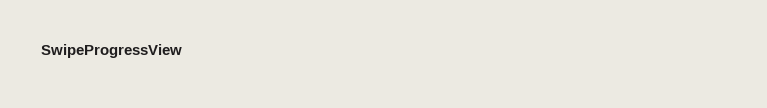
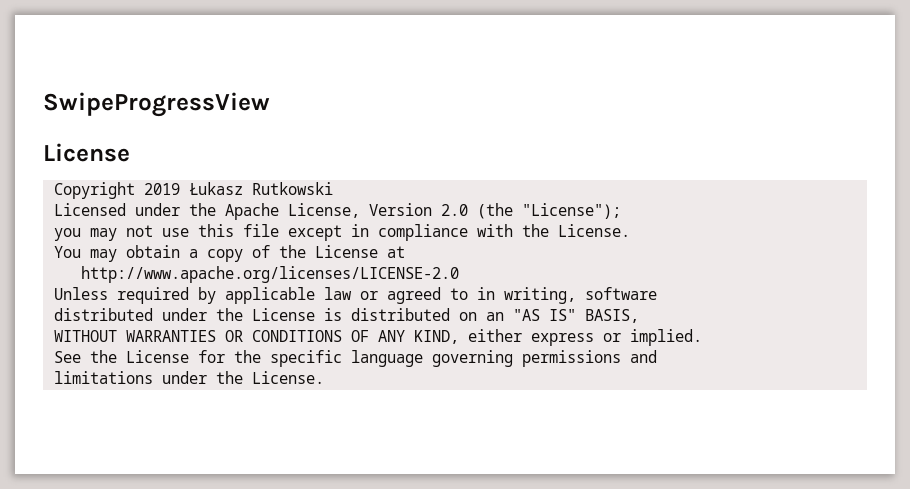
  SwipeProgressView
+ License
+ Copyright 2019 Łukasz Rutkowski
+ Licensed under the Apache License, Version 2.0 (the "License");
+ you may not use this file except in compliance with the License.
+ You may obtain a copy of the License at
+ http://www.apache.org/licenses/LICENSE-2.0
+ Unless required by applicable law or agreed to in writing, software
+ distributed under the License is distributed on an "AS IS" BASIS,
+ WITHOUT WARRANTIES OR CONDITIONS OF ANY KIND, either express or implied.
+ See the License for the specific language governing permissions and
+ limitations under the License.

